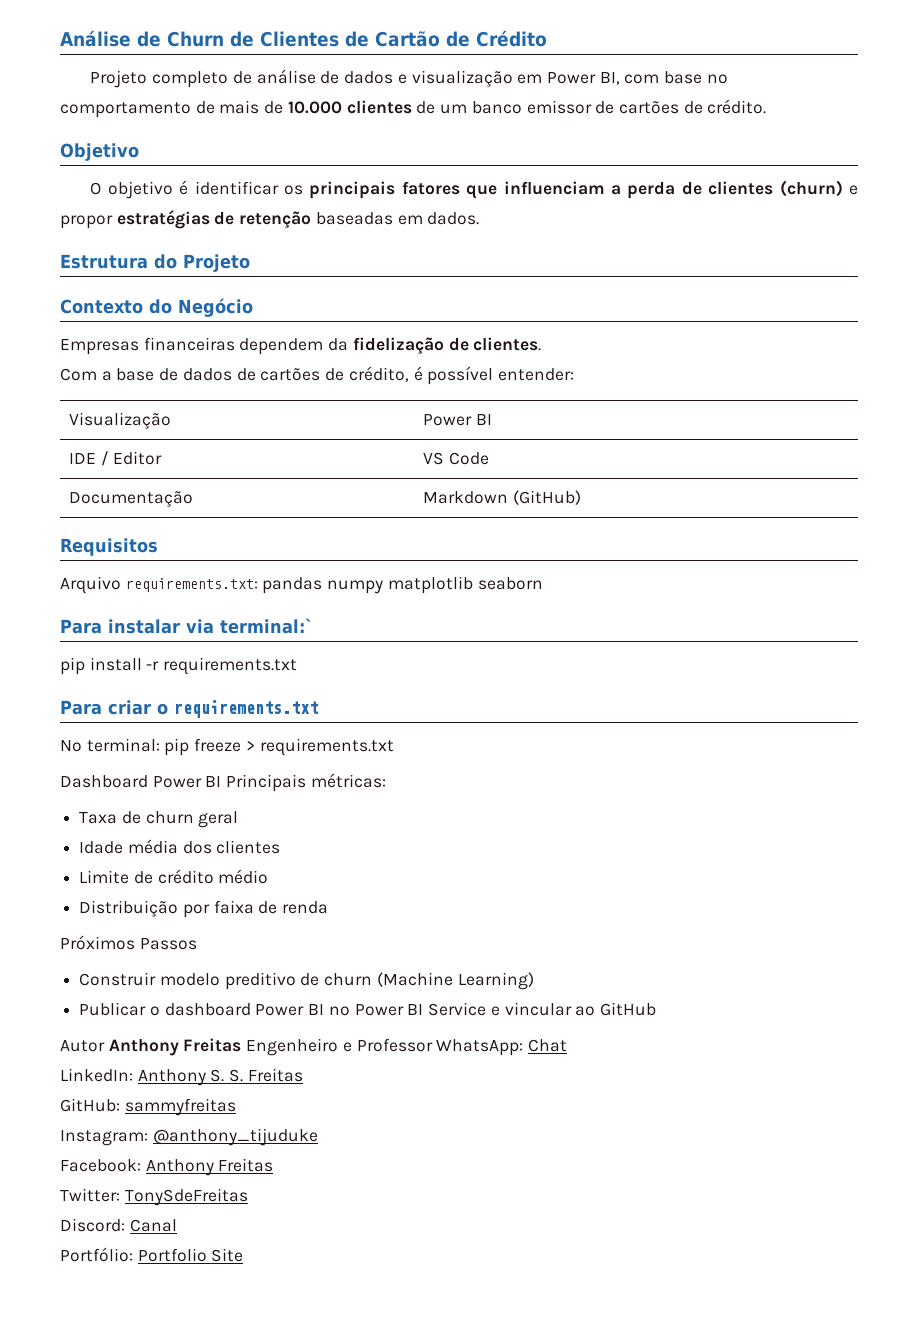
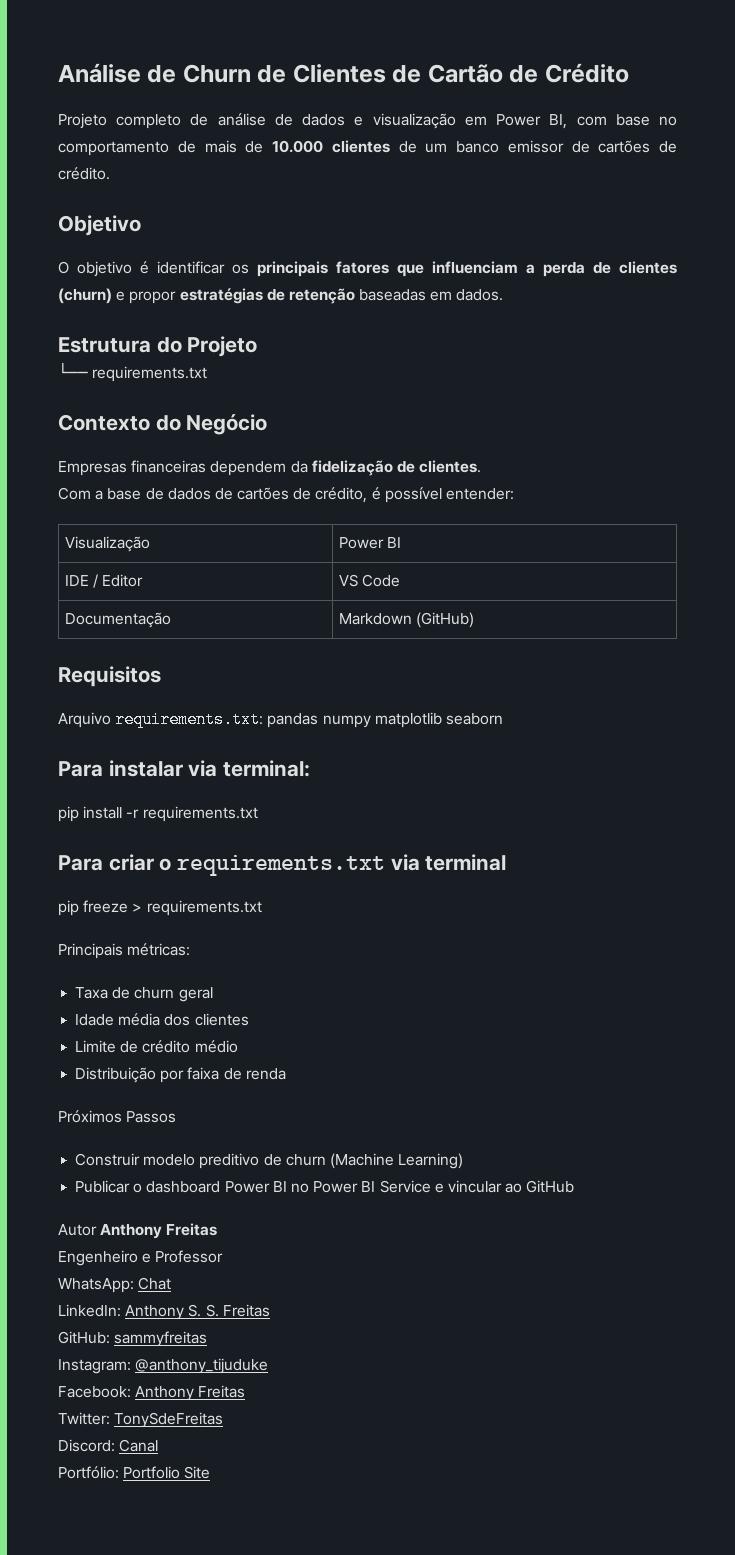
+ └── requirements.txt
- Para instalar via terminal:`
+ Para instalar via terminal:
- Para criar o requirements.txt
- No terminal: pip freeze > requirements.txt
+ Para criar o requirements.txt via terminal
+ pip freeze > requirements.txt
- Dashboard Power BI Principais métricas:
+ Principais métricas:
- Autor Anthony Freitas Engenheiro e Professor WhatsApp: Chat
+ Autor Anthony Freitas
+ Engenheiro e Professor
+ WhatsApp: Chat

